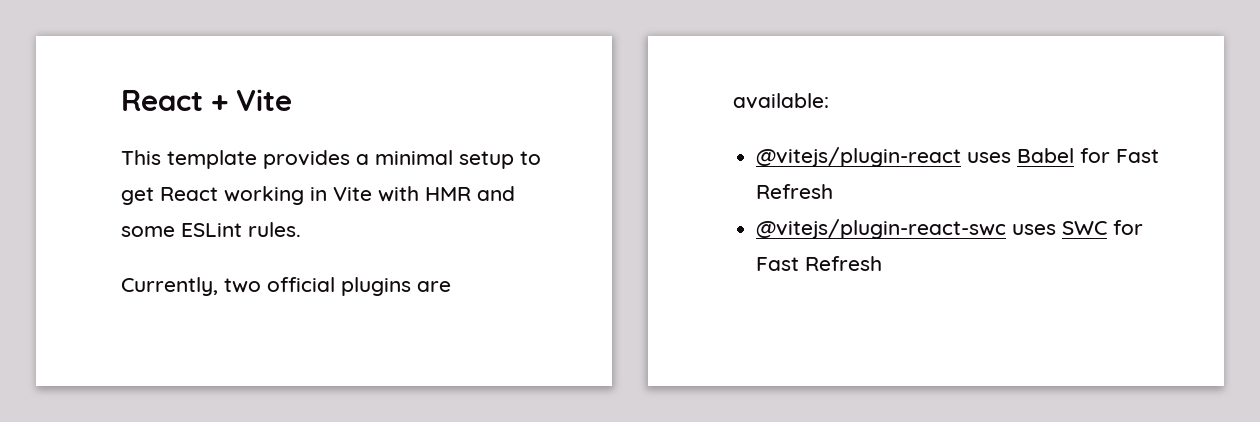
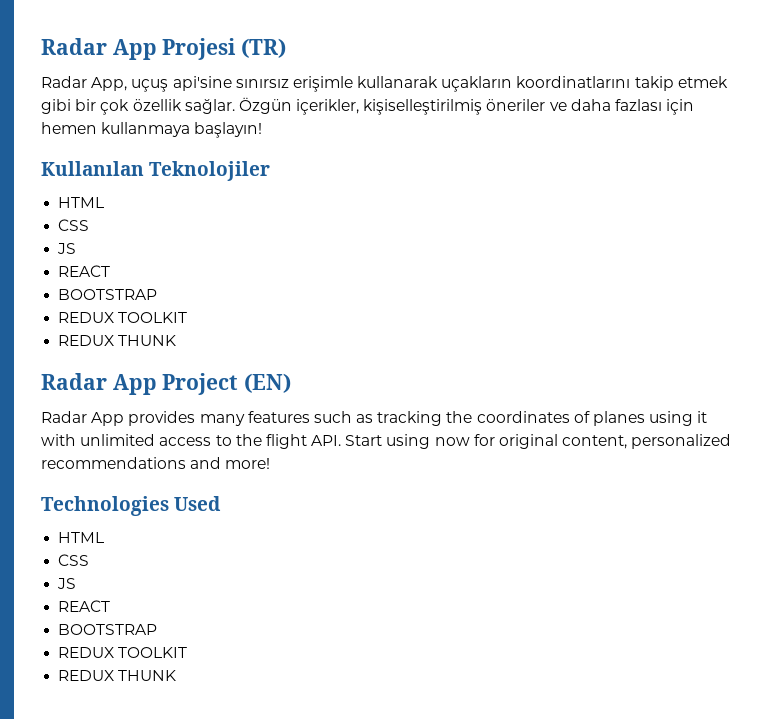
- React + Vite
- This template provides a minimal setup to get React working in Vite with HMR and some ESLint rules.
- Currently, two official plugins are available:
- @vitejs/plugin-react uses Babel for Fast Refresh
- @vitejs/plugin-react-swc uses SWC for Fast Refresh
+ Radar App Projesi (TR)
+ Radar App, uçuş api'sine sınırsız erişimle kullanarak uçakların koordinatlarını takip etmek gibi bir çok özellik sağlar. Özgün içerikler, kişiselleştirilmiş öneriler ve daha fazlası için hemen kullanmaya başlayın!
+ Kullanılan Teknolojiler
+ HTML
+ CSS
+ JS
+ REACT
+ BOOTSTRAP
+ REDUX TOOLKIT
+ REDUX THUNK
+ Radar App Project (EN)
+ Radar App provides many features such as tracking the coordinates of planes using it with unlimited access to the flight API. Start using now for original content, personalized recommendations and more!
+ Technologies Used
+ HTML
+ CSS
+ JS
+ REACT
+ BOOTSTRAP
+ REDUX TOOLKIT
+ REDUX THUNK

